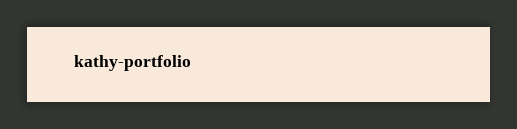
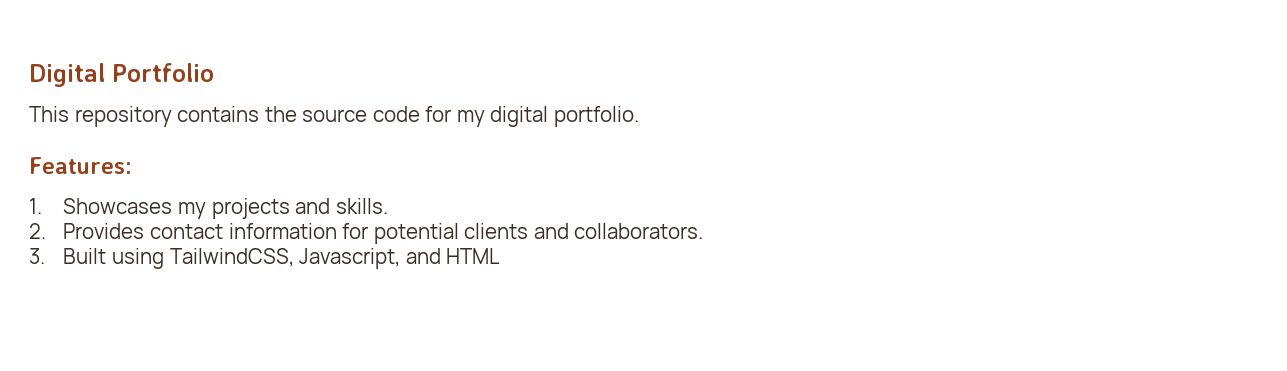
- kathy-portfolio
+ Digital Portfolio
+ This repository contains the source code for my digital portfolio.
+ Features:
+ 1. Showcases my projects and skills.
+ 2. Provides contact information for potential clients and collaborators.
+ 3. Built using TailwindCSS, Javascript, and HTML

